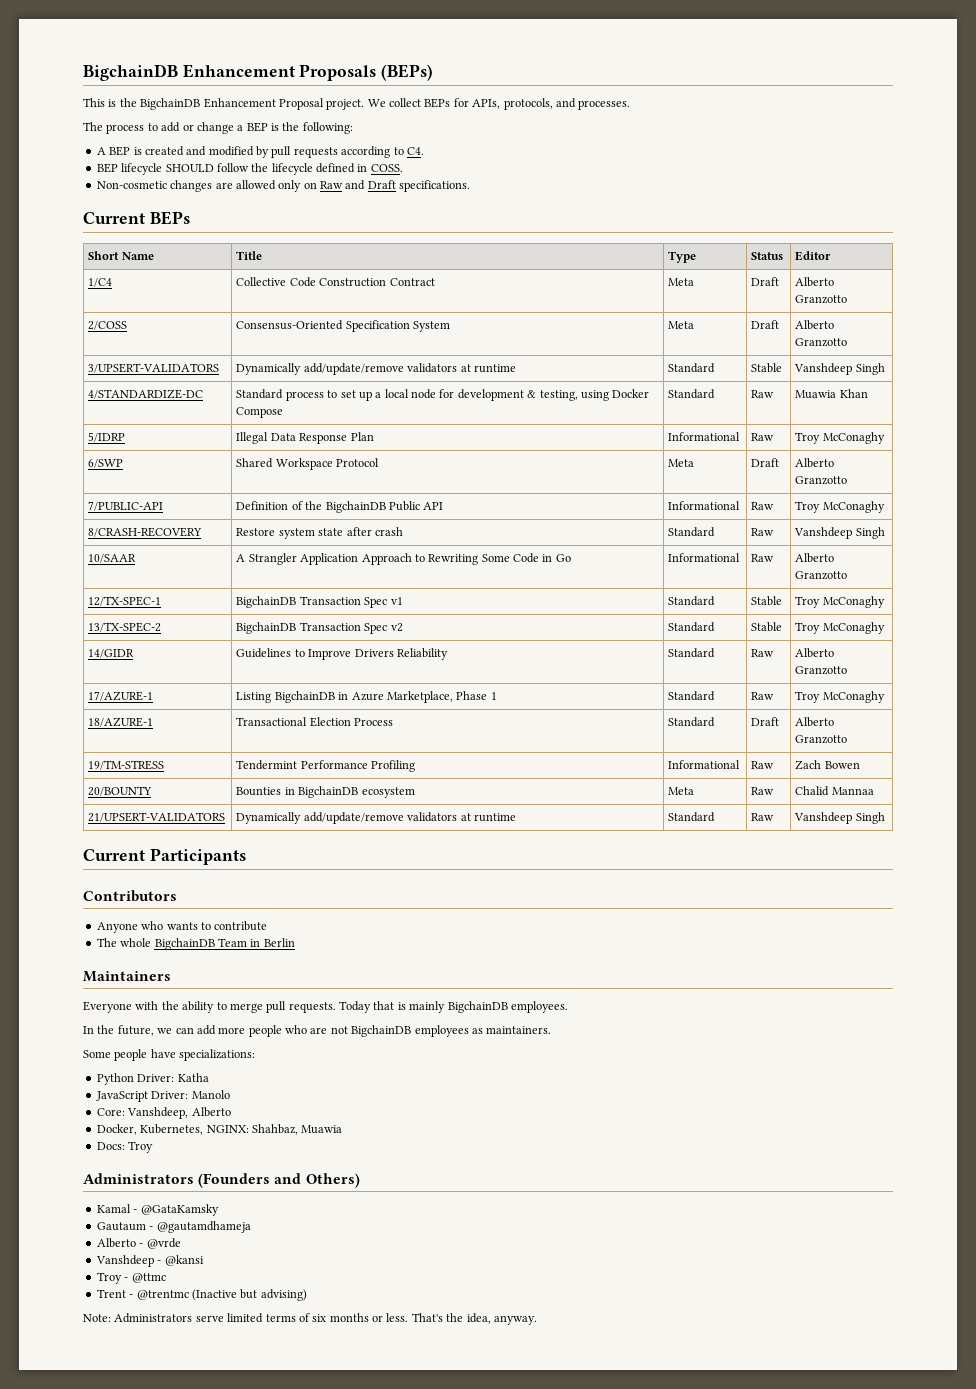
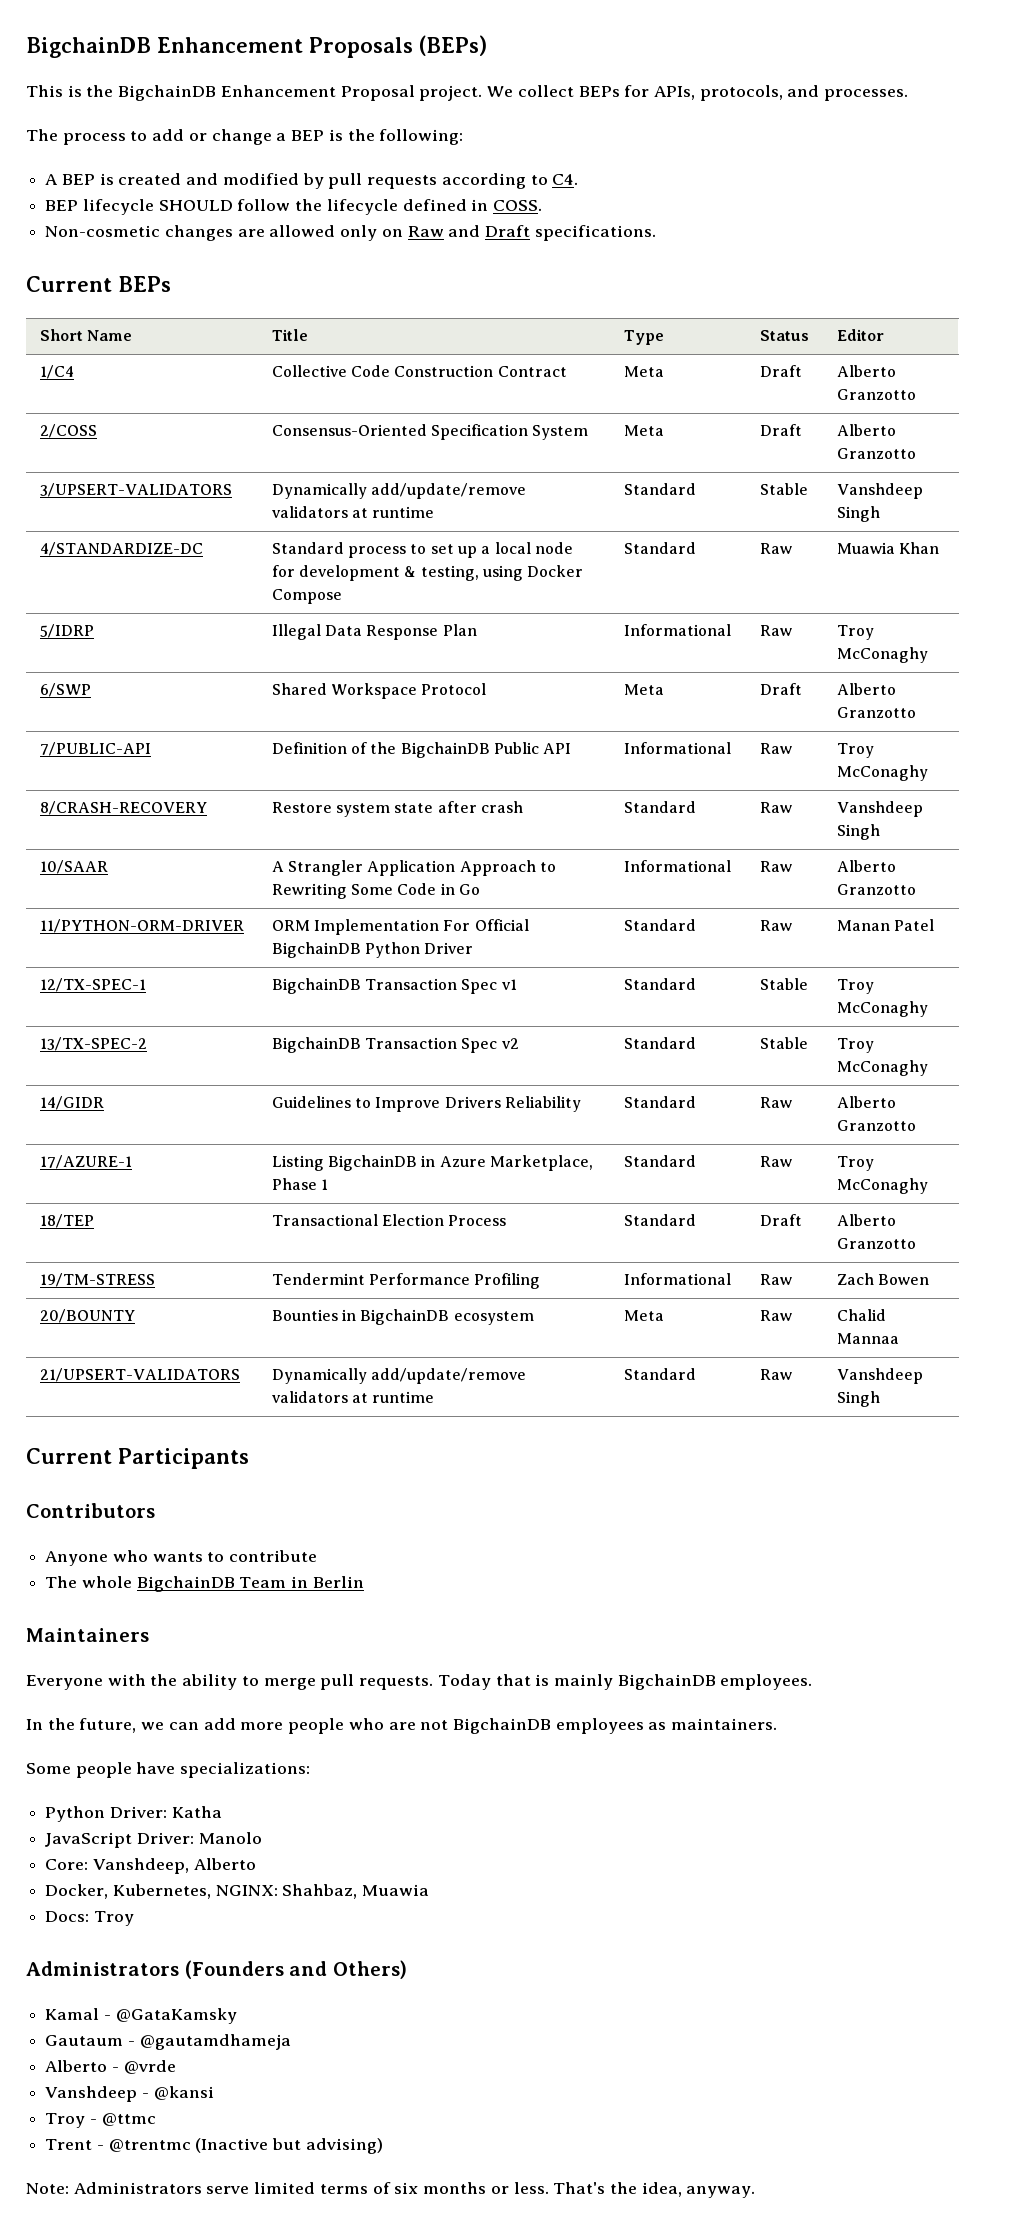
+ 11/PYTHON-ORM-DRIVER | ORM Implementation For Official BigchainDB Python Driver | Standard | Raw | Manan Patel
- 18/AZURE-1 | Transactional Election Process | Standard | Draft | Alberto Granzotto
+ 18/TEP | Transactional Election Process | Standard | Draft | Alberto Granzotto

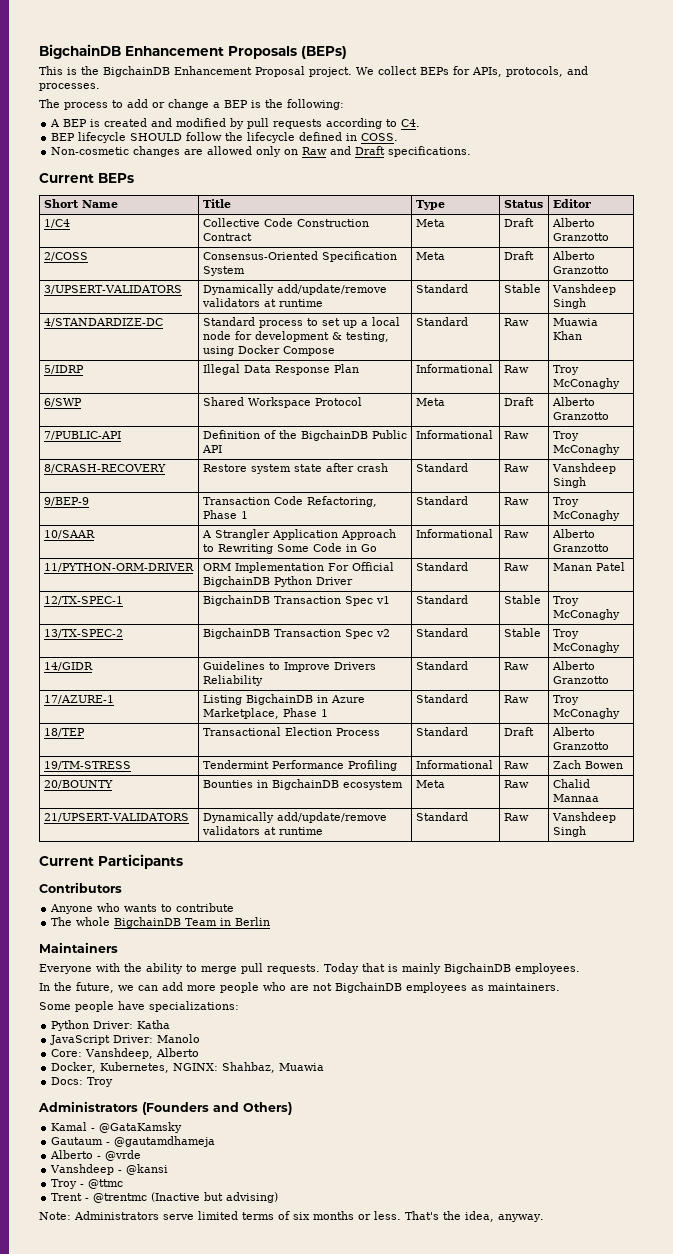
+ 9/BEP-9 | Transaction Code Refactoring, Phase 1 | Standard | Raw | Troy McConaghy

